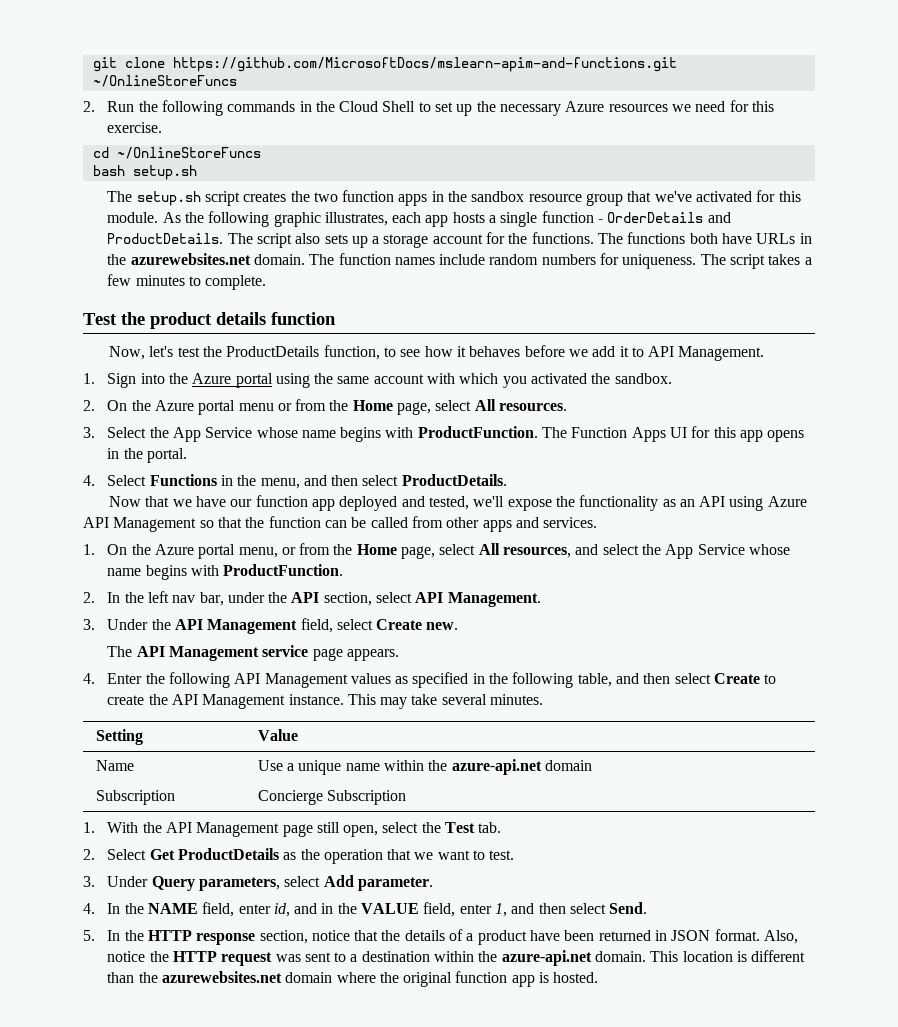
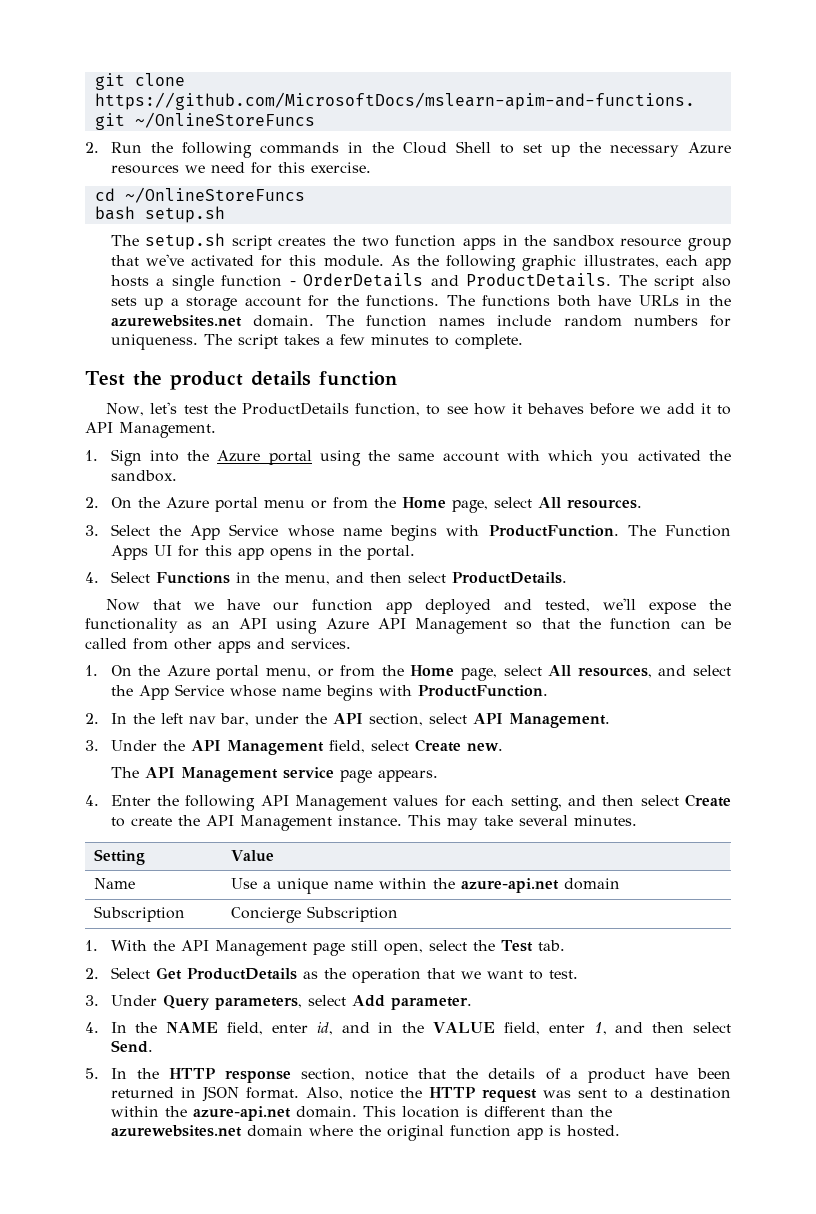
- 4. Enter the following API Management values as specified in the following table, and then select Create to create the API Management instance.
+ 4. Enter the following API Management values for each setting, and then select Create to create the API Management instance.

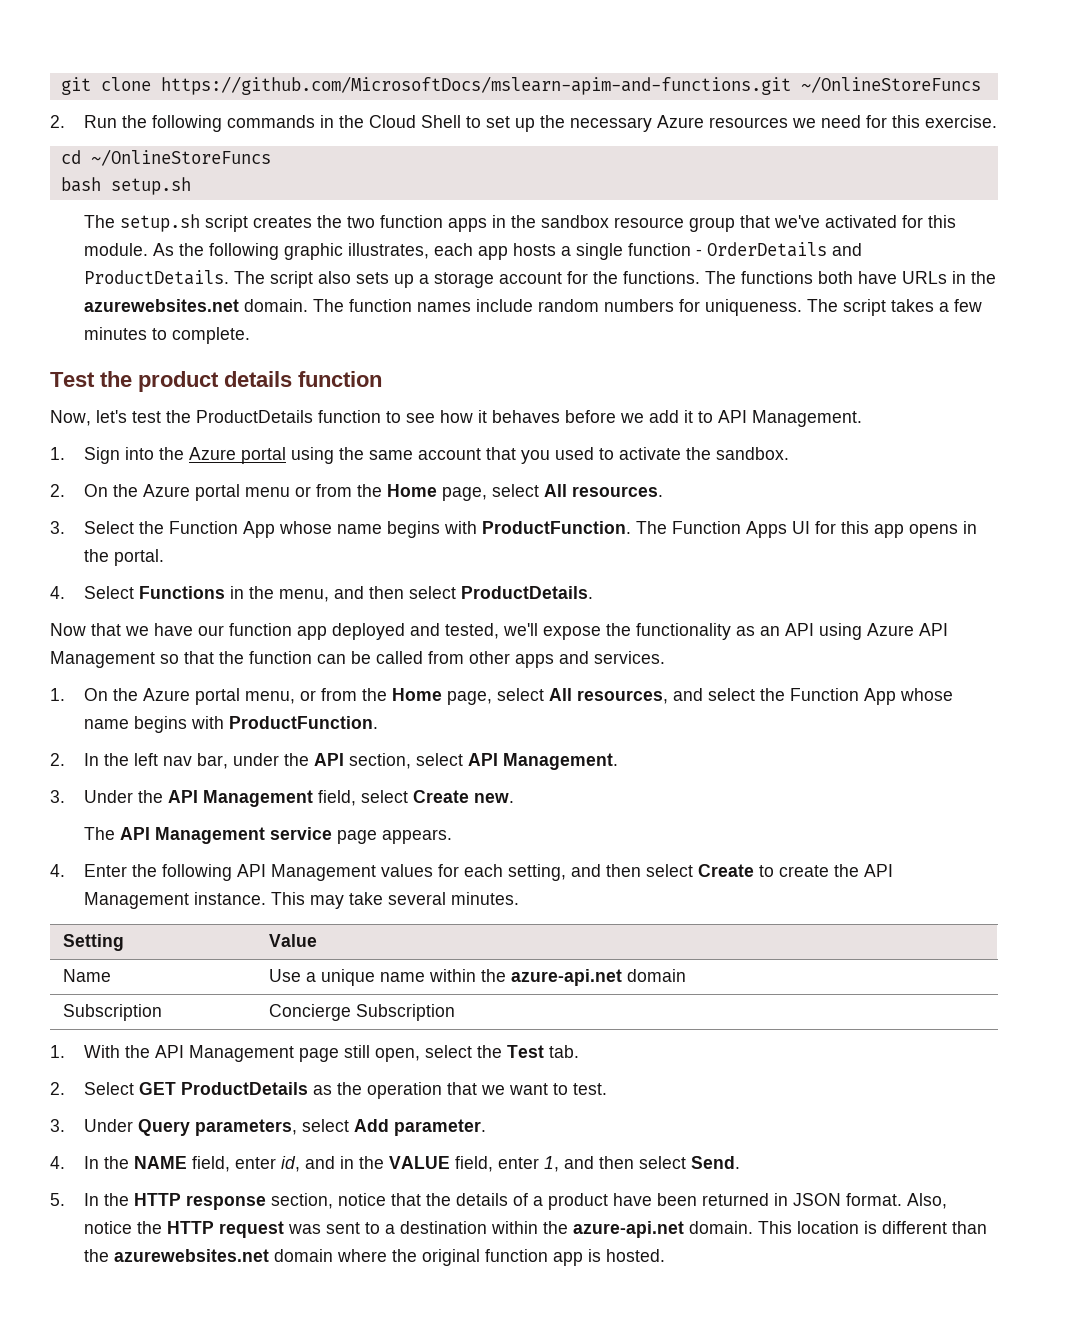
- Now, let's test the ProductDetails function, to see how it behaves before we add it to API Management.
+ Now, let's test the ProductDetails function to see how it behaves before we add it to API Management.
- 1. Sign into the Azure portal using the same account with which you activated the sandbox.
+ 1. Sign into the Azure portal using the same account that you used to activate the sandbox.
- 3. Select the App Service whose name begins with ProductFunction.
+ 3. Select the Function App whose name begins with ProductFunction.
- 1. On the Azure portal menu, or from the Home page, select All resources, and select the App Service whose name begins with ProductFunction.
+ 1. On the Azure portal menu, or from the Home page, select All resources, and select the Function App whose name begins with ProductFunction.
- 2. Select Get ProductDetails as the operation that we want to test.
+ 2. Select GET ProductDetails as the operation that we want to test.

